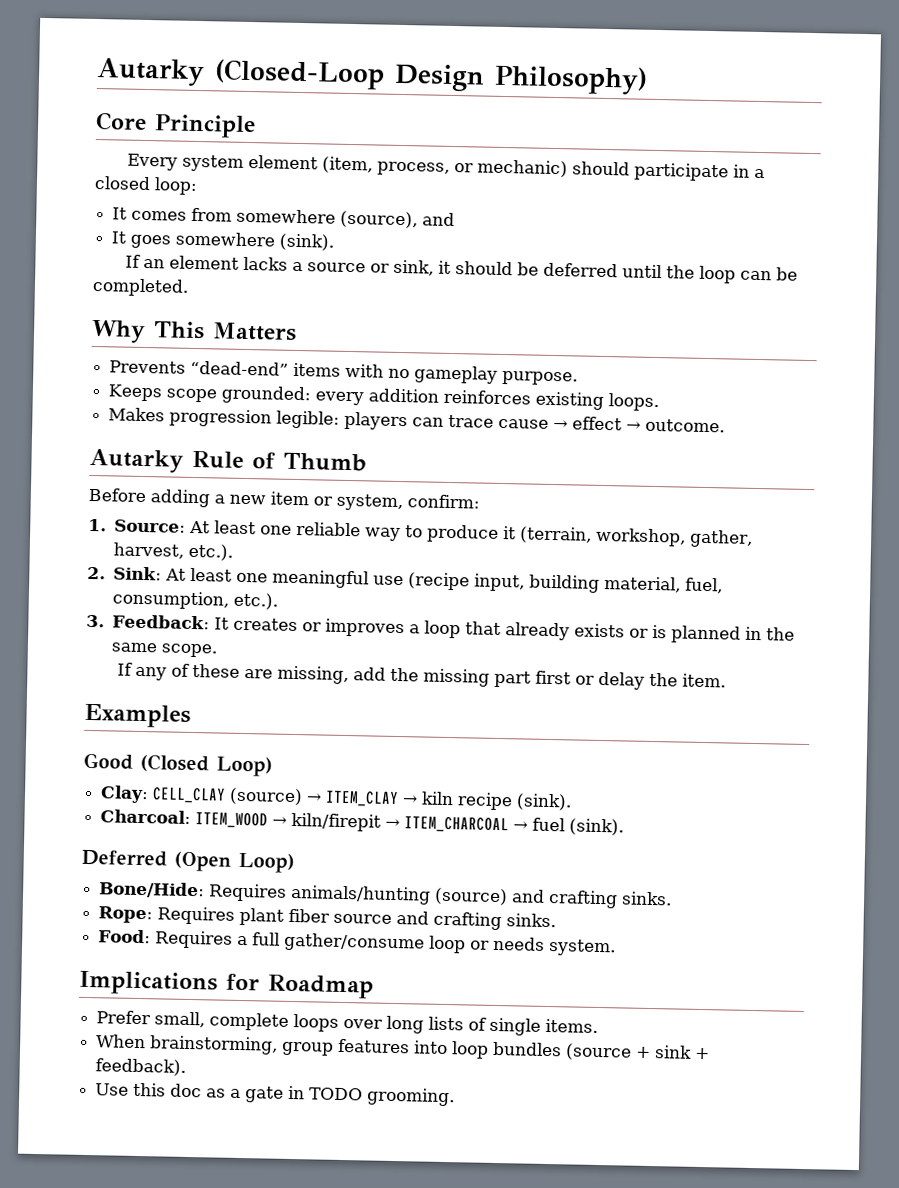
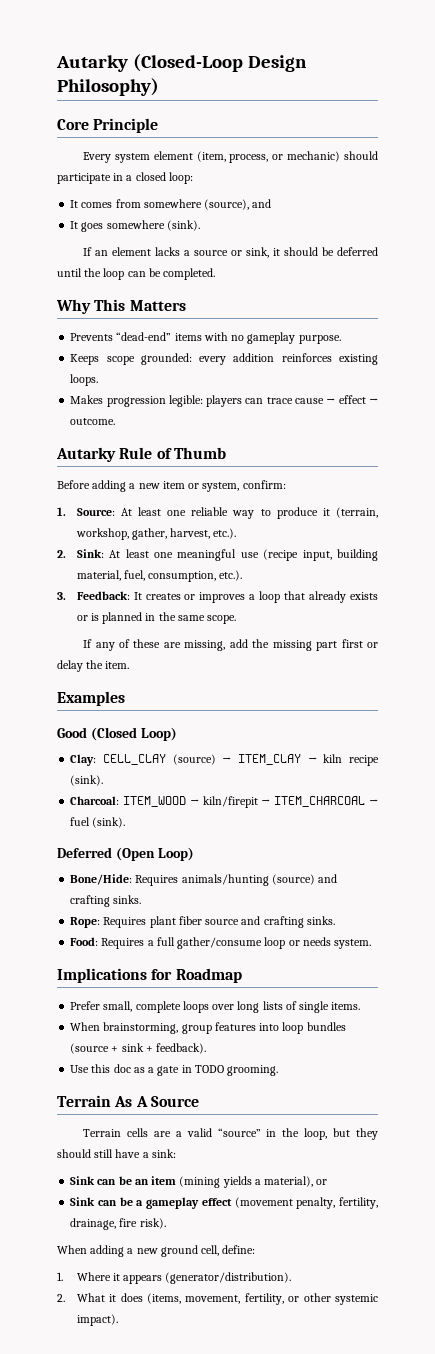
+ Terrain As A Source
+ Terrain cells are a valid “source” in the loop, but they should still have a sink:
+ Sink can be an item (mining yields a material), or
+ Sink can be a gameplay effect (movement penalty, fertility, drainage, fire risk).
+ When adding a new ground cell, define:
+ 1. Where it appears (generator/distribution).
+ 2. What it does (items, movement, fertility, or other systemic impact).

